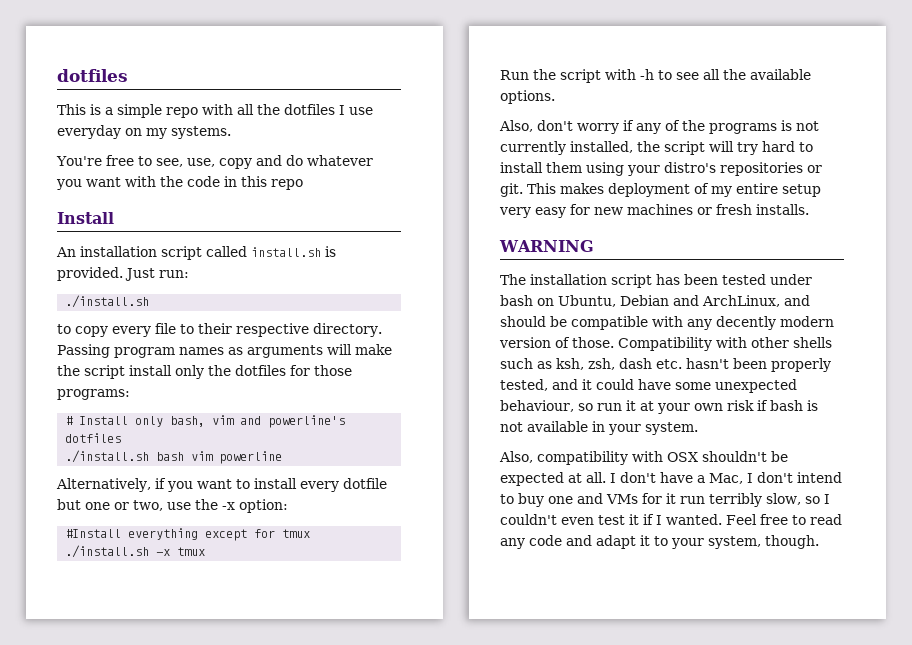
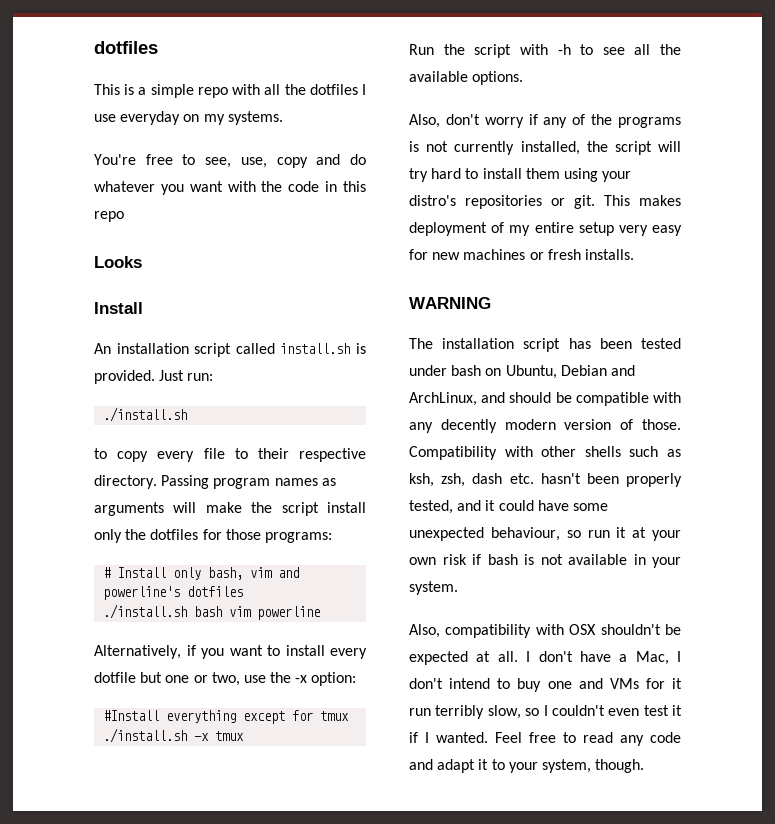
+ Looks

